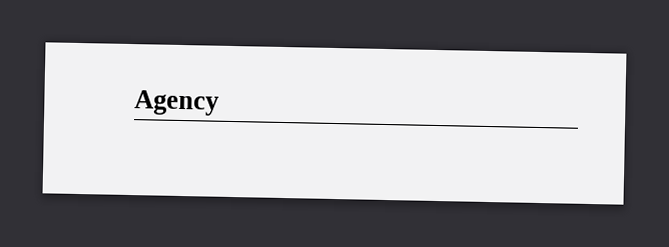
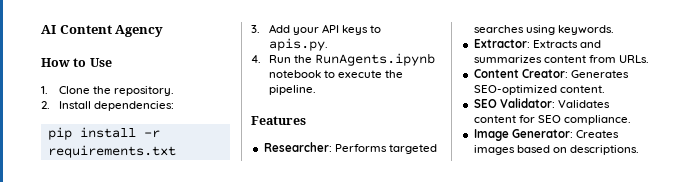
- Agency
+ AI Content Agency
+ How to Use
+ 1. Clone the repository.
+ 2. Install dependencies:
+ pip install -r requirements.txt
+ 3. Add your API keys to apis.py.
+ 4. Run the RunAgents.ipynb notebook to execute the pipeline.
+ Features
+ Researcher: Performs targeted searches using keywords.
+ Extractor: Extracts and summarizes content from URLs.
+ Content Creator: Generates SEO-optimized content.
+ SEO Validator: Validates content for SEO compliance.
+ Image Generator: Creates images based on descriptions.

